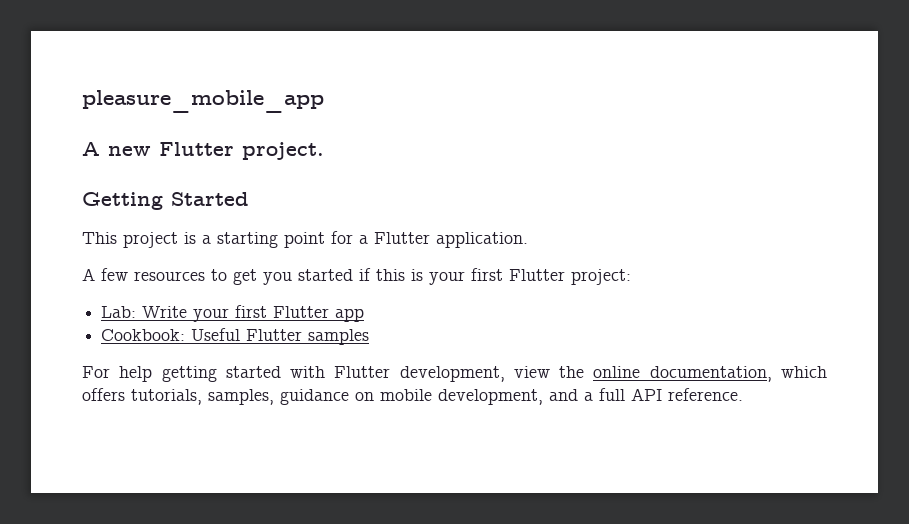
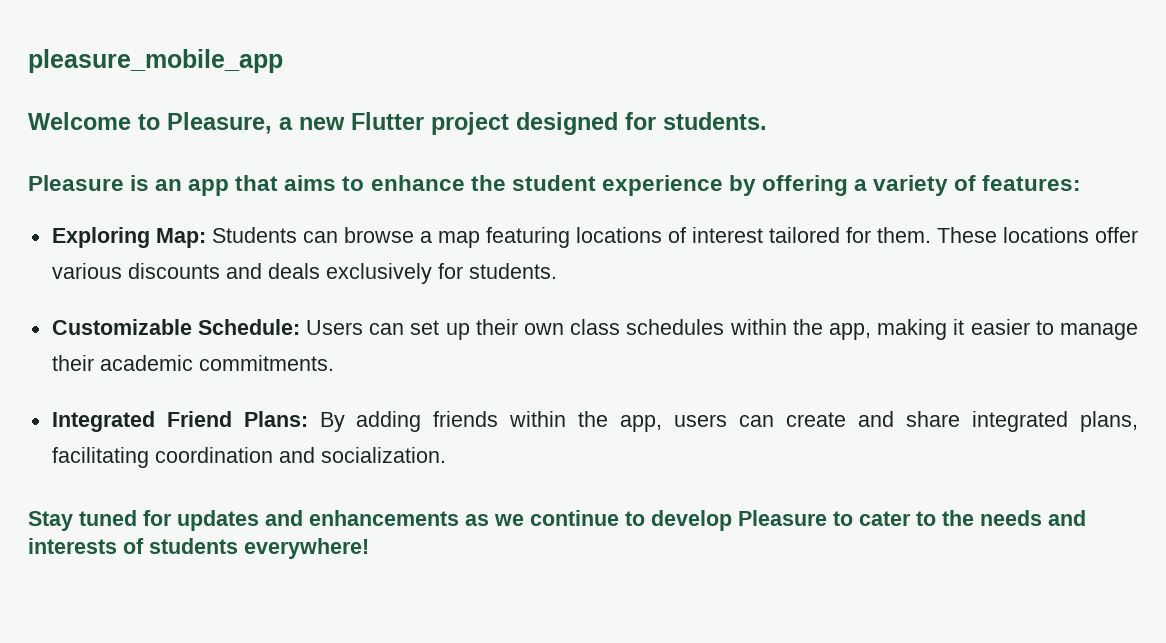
- A new Flutter project.
- Getting Started
- This project is a starting point for a Flutter application.
- A few resources to get you started if this is your first Flutter project:
- Lab: Write your first Flutter app
- Cookbook: Useful Flutter samples
- For help getting started with Flutter development, view the online documentation, which offers tutorials, samples, guidance on mobile development, and a full API reference.
+ Welcome to Pleasure, a new Flutter project designed for students.
+ Pleasure is an app that aims to enhance the student experience by offering a variety of features:
+ Exploring Map: Students can browse a map featuring locations of interest tailored for them. These locations offer various discounts and deals exclusively for students.
+ Customizable Schedule: Users can set up their own class schedules within the app, making it easier to manage their academic commitments.
+ Integrated Friend Plans: By adding friends within the app, users can create and share integrated plans, facilitating coordination and socialization.
+ Stay tuned for updates and enhancements as we continue to develop Pleasure to cater to the needs and interests of students everywhere!

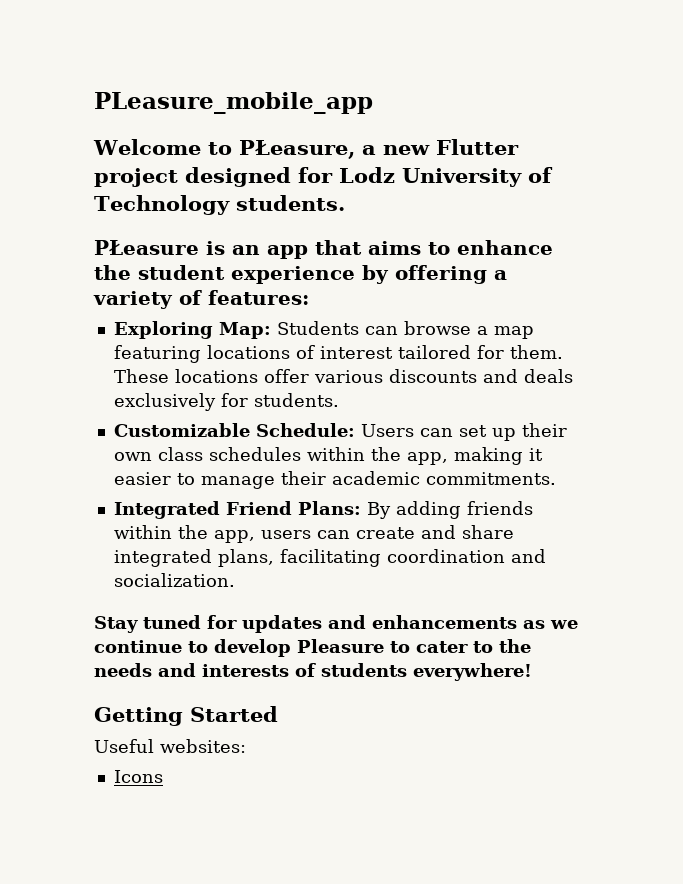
- pleasure_mobile_app
+ PLeasure_mobile_app
- Welcome to Pleasure, a new Flutter project designed for students.
- Pleasure is an app that aims to enhance the student experience by offering a variety of features:
+ Welcome to PŁeasure, a new Flutter project designed for Lodz University of Technology students.
+ PŁeasure is an app that aims to enhance the student experience by offering a variety of features:
+ Getting Started
+ Useful websites:
+ Icons

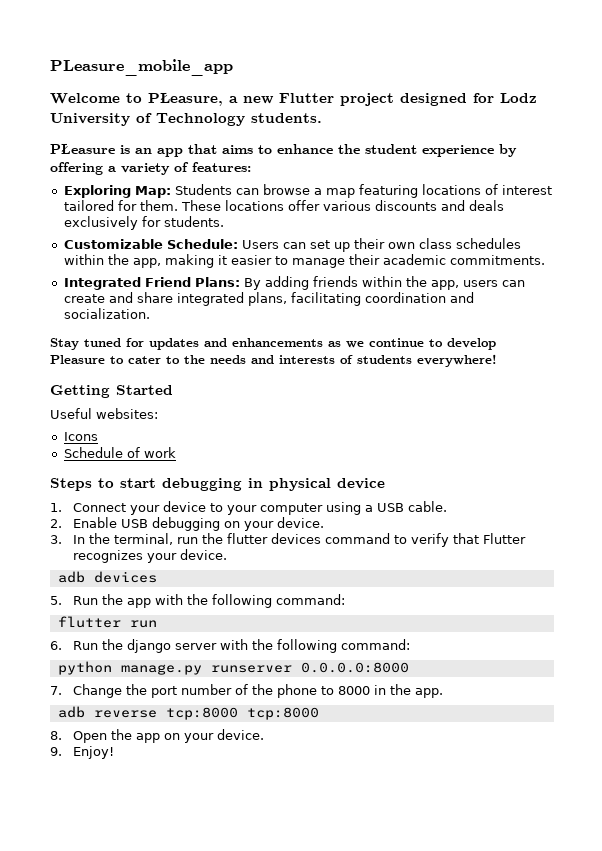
+ Schedule of work
+ Steps to start debugging in physical device
+ 1. Connect your device to your computer using a USB cable.
+ 2. Enable USB debugging on your device.
+ 3. In the terminal, run the flutter devices command to verify that Flutter recognizes your device.
+ adb devices
+ 5. Run the app with the following command:
+ flutter run
+ 6. Run the django server with the following command:
+ python manage.py runserver 0.0.0.0:8000
+ 7. Change the port number of the phone to 8000 in the app.
+ adb reverse tcp:8000 tcp:8000
+ 8. Open the app on your device.
+ 9. Enjoy!

